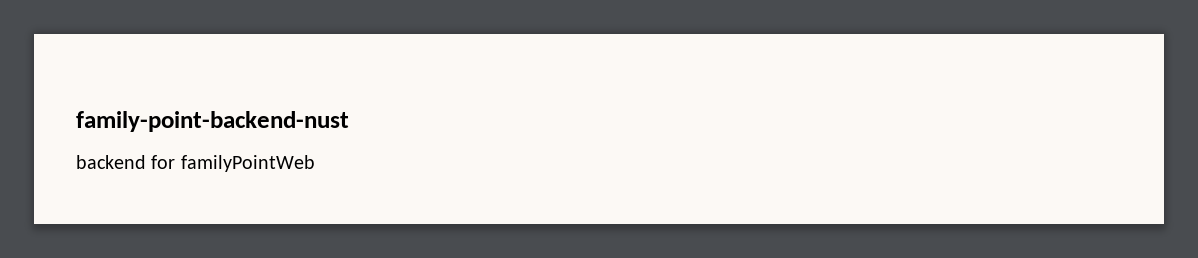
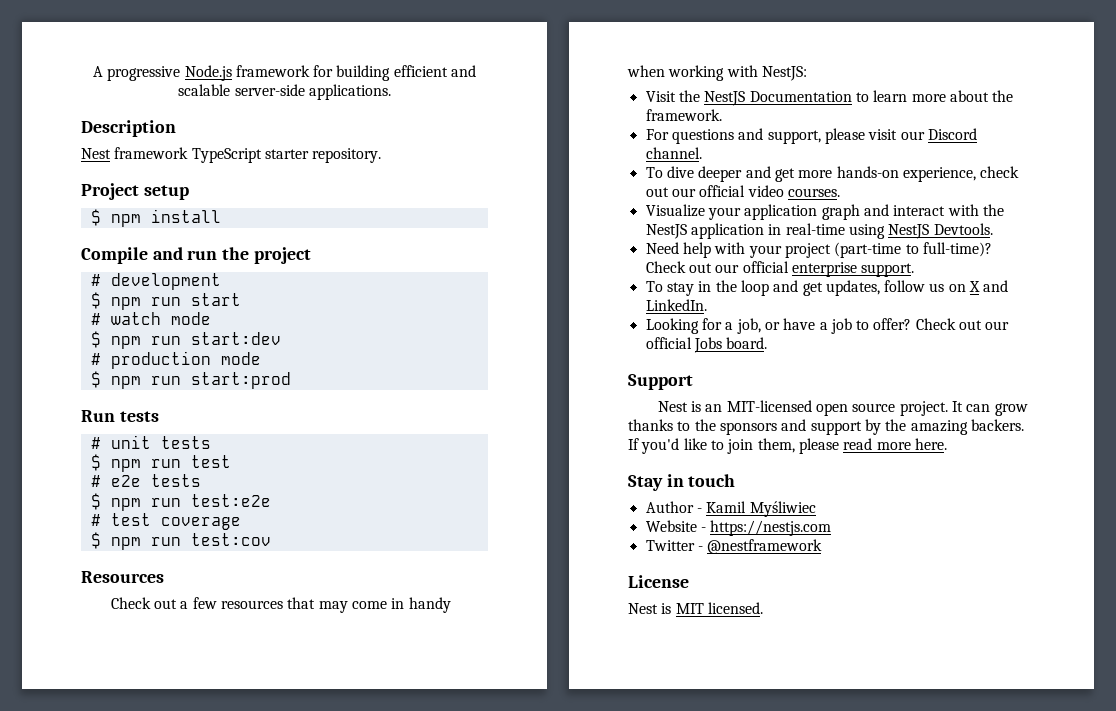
- family-point-backend-nust
- backend for familyPointWeb
+ A progressive Node.js framework for building efficient and scalable server-side applications.
+ Description
+ Nest framework TypeScript starter repository.
+ Project setup
+ $ npm install
+ Compile and run the project
+ # development
+ $ npm run start
+ # watch mode
+ $ npm run start:dev
+ # production mode
+ $ npm run start:prod
+ Run tests
+ # unit tests
+ $ npm run test
+ # e2e tests
+ $ npm run test:e2e
+ # test coverage
+ $ npm run test:cov
+ Resources
+ Check out a few resources that may come in handy when working with NestJS:
+ Visit the NestJS Documentation to learn more about the framework.
+ For questions and support, please visit our Discord channel.
+ To dive deeper and get more hands-on experience, check out our official video courses.
+ Visualize your application graph and interact with the NestJS application in real-time using NestJS Devtools.
+ Need help with your project (part-time to full-time)? Check out our official enterprise support.
+ To stay in the loop and get updates, follow us on X and LinkedIn.
+ Looking for a job, or have a job to offer? Check out our official Jobs board.
+ Support
+ Nest is an MIT-licensed open source project. It can grow thanks to the sponsors and support by the amazing backers. If you'd like to join them, please read more here.
+ Stay in touch
+ Author - Kamil Myśliwiec
+ Website - https://nestjs.com
+ Twitter - @nestframework
+ License
+ Nest is MIT licensed.

